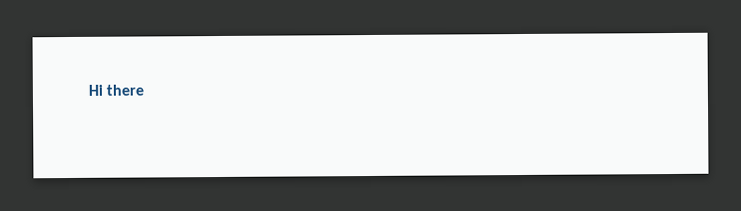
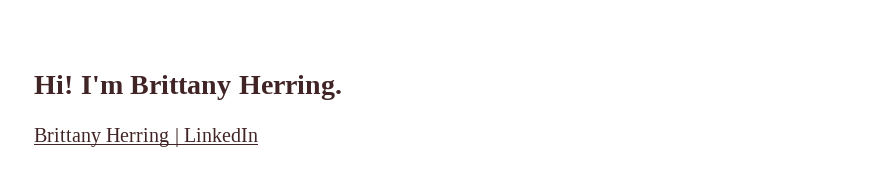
- Hi there
+ Hi! I'm Brittany Herring.
+ Brittany Herring | LinkedIn

